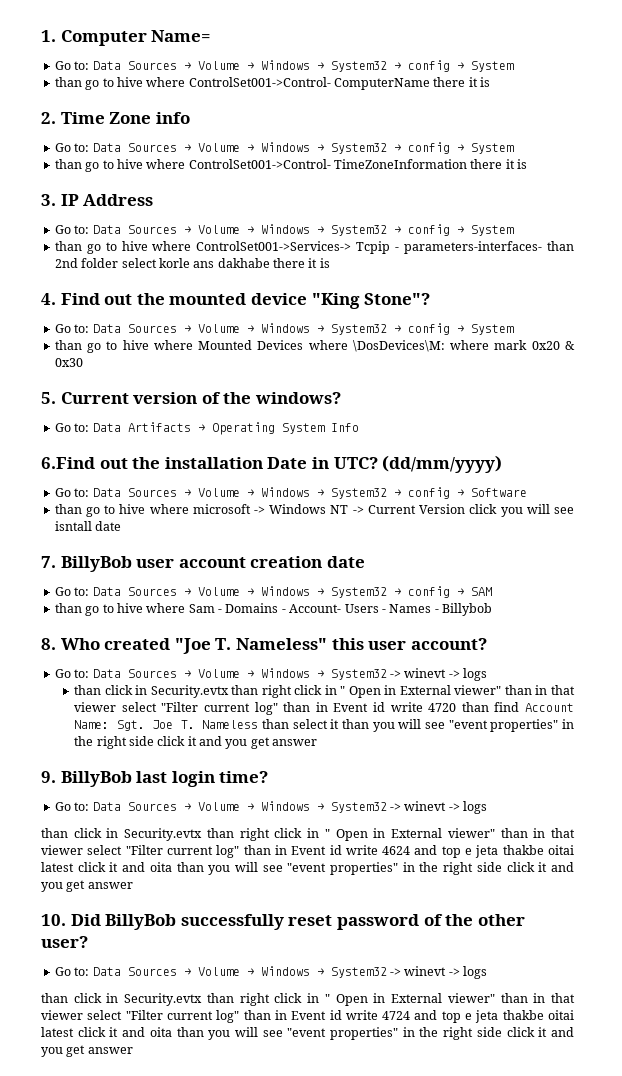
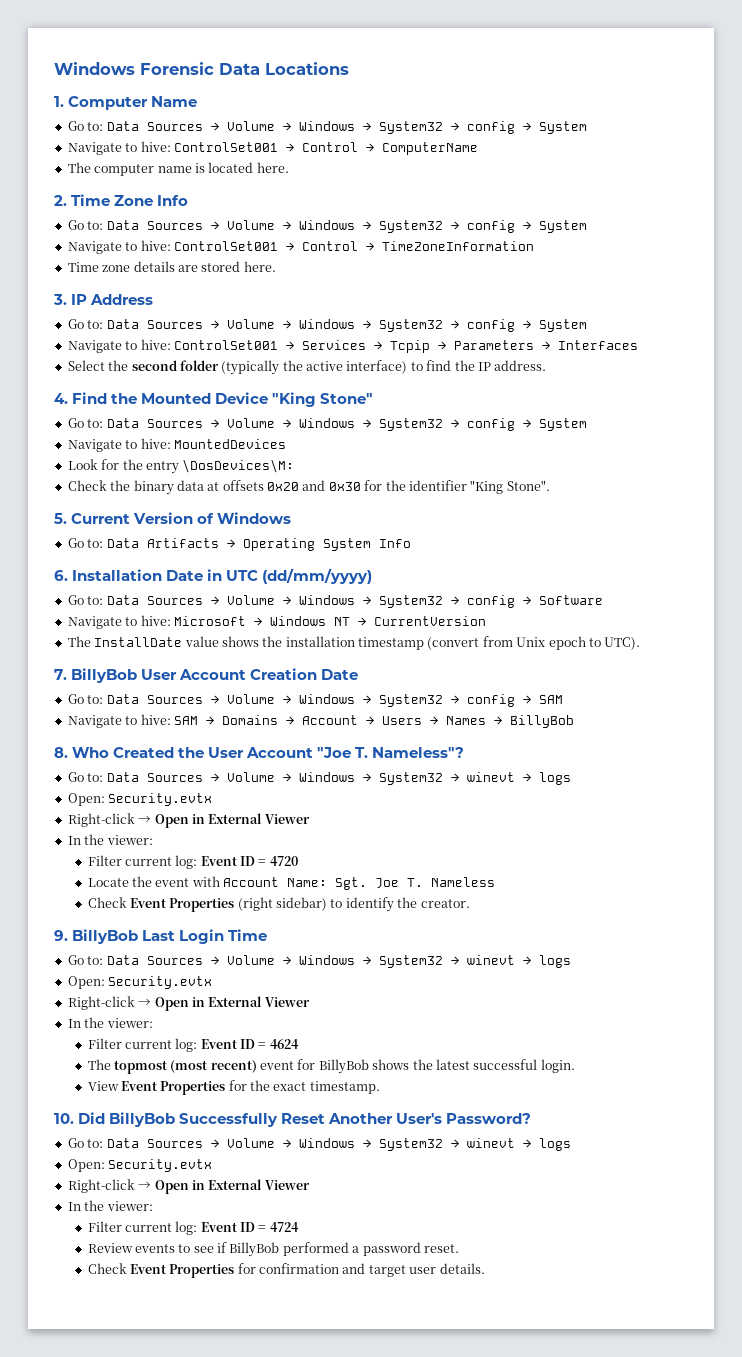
+ Windows Forensic Data Locations
- 1. Computer Name=
+ 1. Computer Name
- than go to hive where ControlSet001->Control- ComputerName there it is
+ Navigate to hive: ControlSet001 → Control → ComputerName
+ The computer name is located here.
- 2. Time Zone info
+ 2. Time Zone Info
- than go to hive where ControlSet001->Control- TimeZoneInformation there it is
+ Navigate to hive: ControlSet001 → Control → TimeZoneInformation
+ Time zone details are stored here.
- than go to hive where ControlSet001->Services-> Tcpip - parameters-interfaces- than 2nd folder select korle ans dakhabe there it is
- 4. Find out the mounted device "King Stone"?
+ Navigate to hive: ControlSet001 → Services → Tcpip → Parameters → Interfaces
+ Select the second folder (typically the active interface) to find the IP address.
+ 4. Find the Mounted Device "King Stone"
- than go to hive where Mounted Devices where \DosDevices\M: where mark 0x20 & 0x30
- 5. Current version of the windows?
+ Navigate to hive: MountedDevices
+ Look for the entry \DosDevices\M:
+ Check the binary data at offsets 0x20 and 0x30 for the identifier "King Stone".
+ 5. Current Version of Windows
- 6.Find out the installation Date in UTC? (dd/mm/yyyy)
+ 6. Installation Date in UTC (dd/mm/yyyy)
- than go to hive where microsoft -> Windows NT -> Current Version click you will see isntall date
- 7. BillyBob user account creation date
+ Navigate to hive: Microsoft → Windows NT → CurrentVersion
+ The InstallDate value shows the installation timestamp (convert from Unix epoch to UTC).
+ 7. BillyBob User Account Creation Date
- than go to hive where Sam - Domains - Account- Users - Names - Billybob
- 8. Who created "Joe T. Nameless" this user account?
- Go to: Data Sources → Volume → Windows → System32 -> winevt -> logs
- than click in Security.evtx than right click in " Open in External viewer" than in that viewer select "Filter current log" than in Event id write 4720 than find Account Name: Sgt. Joe T. Nameless than select it than you will see "event properties" in the right side click it and you get answer
+ Navigate to hive: SAM → Domains → Account → Users → Names → BillyBob
+ 8. Who Created the User Account "Joe T. Nameless"?
+ Go to: Data Sources → Volume → Windows → System32 → winevt → logs
+ Open: Security.evtx
+ Right-click → Open in External Viewer
+ In the viewer:
+ Filter current log: Event ID = 4720
+ Locate the event with Account Name: Sgt. Joe T. Nameless
+ Check Event Properties (right sidebar) to identify the creator.
- 9. BillyBob last login time?
- Go to: Data Sources → Volume → Windows → System32 -> winevt -> logs
- than click in Security.evtx than right click in " Open in External viewer" than in that viewer select "Filter current log" than in Event id write 4624 and top e jeta thakbe oitai latest click it and oita than you will see "event properties" in the right side click it and you get answer
- 10. Did BillyBob successfully reset password of the other user?
- Go to: Data Sources → Volume → Windows → System32 -> winevt -> logs
- than click in Security.evtx than right click in " Open in External viewer" than in that viewer select "Filter current log" than in Event id write 4724 and top e jeta thakbe oitai latest click it and oita than you will see "event properties" in the right side click it and you get answer
+ 9. BillyBob Last Login Time
+ Go to: Data Sources → Volume → Windows → System32 → winevt → logs
+ Open: Security.evtx
+ Right-click → Open in External Viewer
+ In the viewer:
+ Filter current log: Event ID = 4624
+ The topmost (most recent) event for BillyBob shows the latest successful login.
+ View Event Properties for the exact timestamp.
+ 10. Did BillyBob Successfully Reset Another User's Password?
+ Go to: Data Sources → Volume → Windows → System32 → winevt → logs
+ Open: Security.evtx
+ Right-click → Open in External Viewer
+ In the viewer:
+ Filter current log: Event ID = 4724
+ Review events to see if BillyBob performed a password reset.
+ Check Event Properties for confirmation and target user details.

